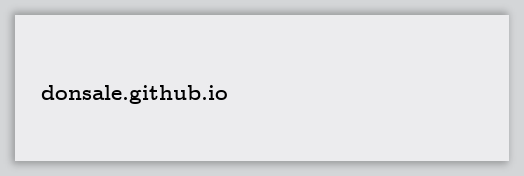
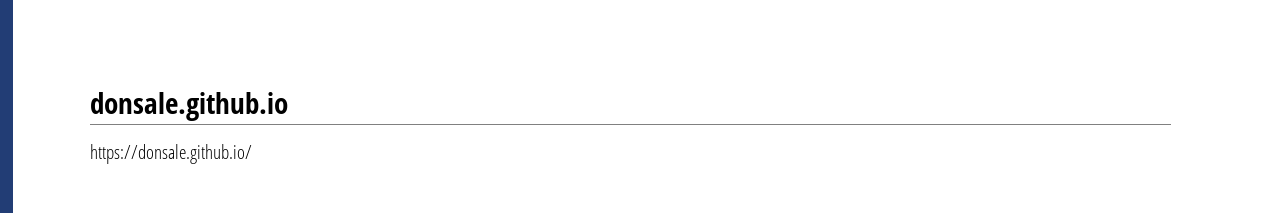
+ https://donsale.github.io/

